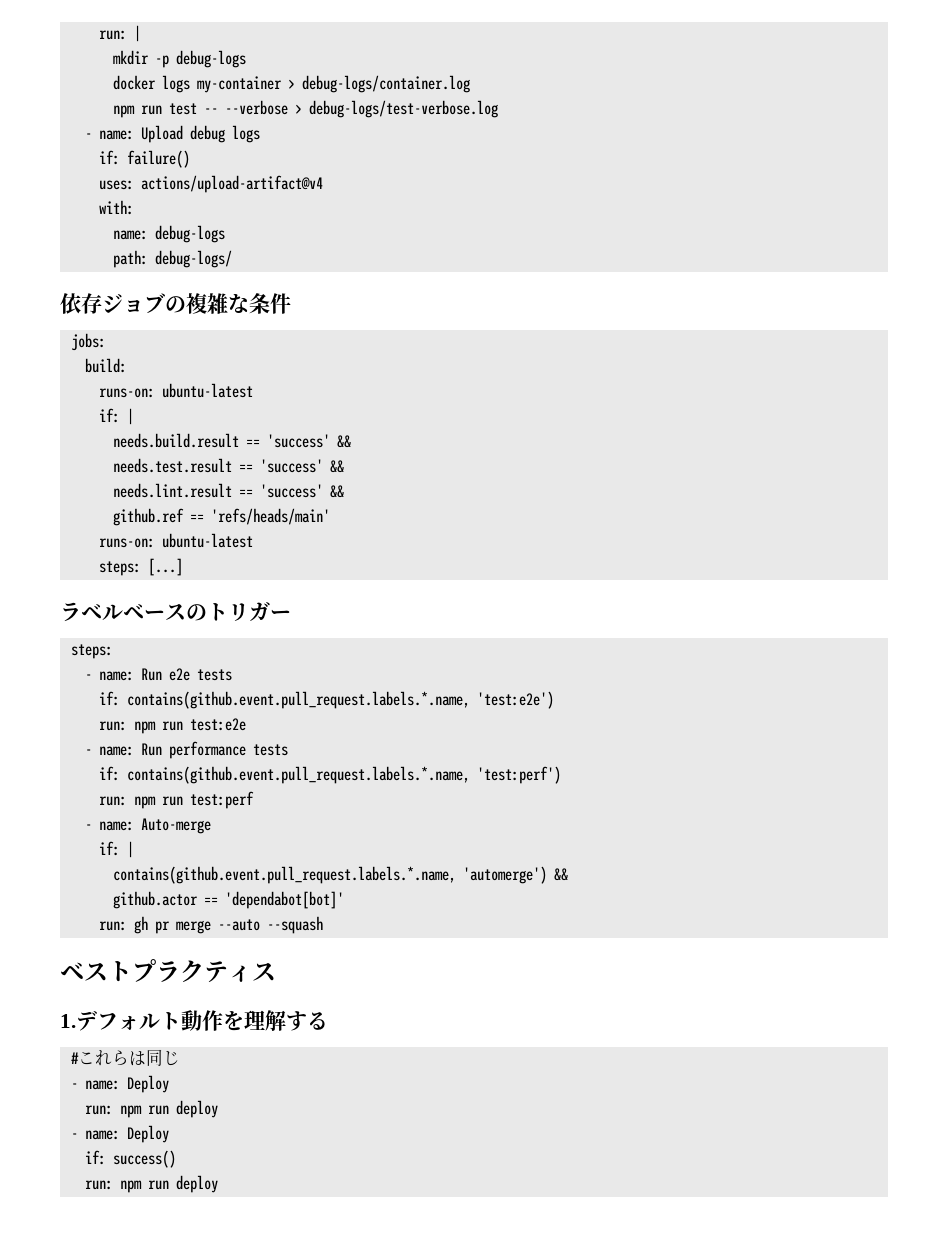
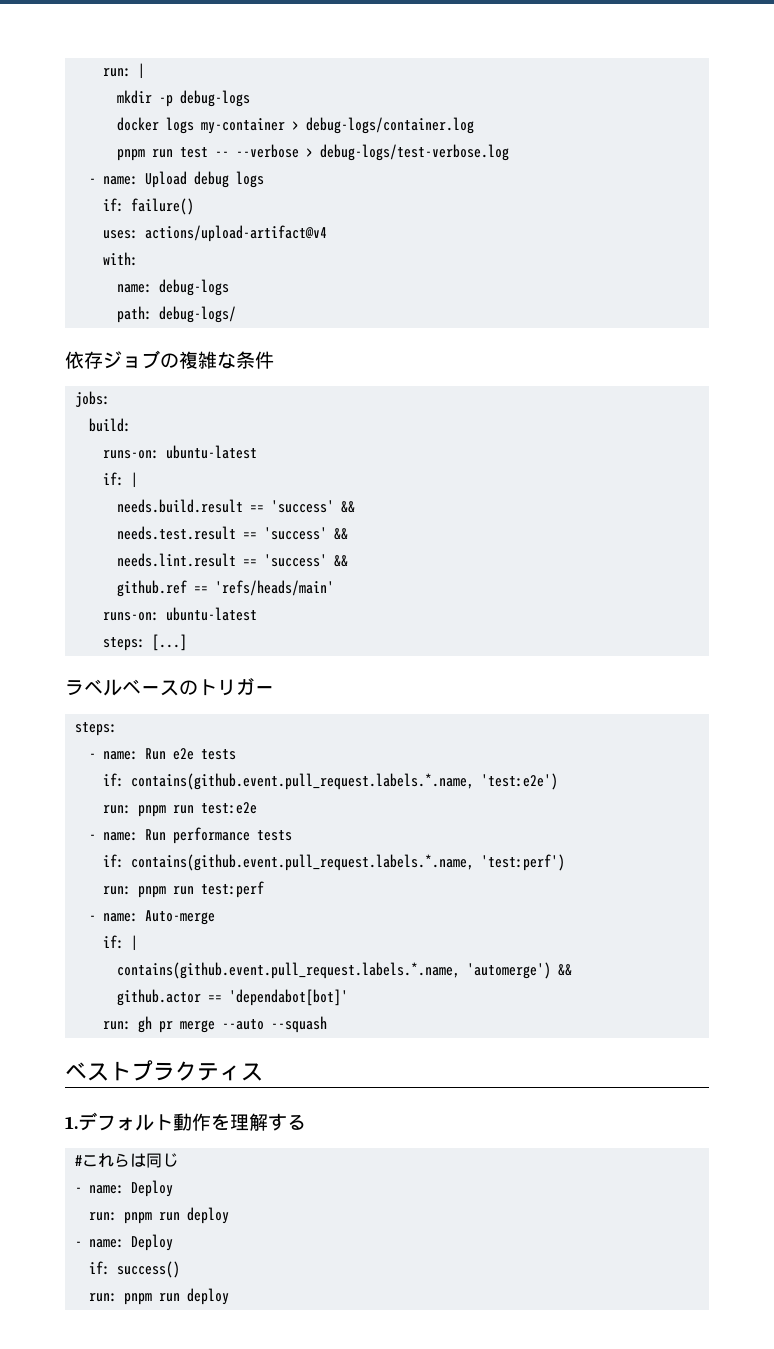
- npm run test -- --verbose > debug-logs/test-verbose.log
+ pnpm run test -- --verbose > debug-logs/test-verbose.log
- run: npm run test:e2e
+ run: pnpm run test:e2e
- run: npm run test:perf
+ run: pnpm run test:perf
  #これらは同じ
  - name: Deploy
- run: npm run deploy
+ run: pnpm run deploy
  if: success()
- run: npm run deploy
+ run: pnpm run deploy

